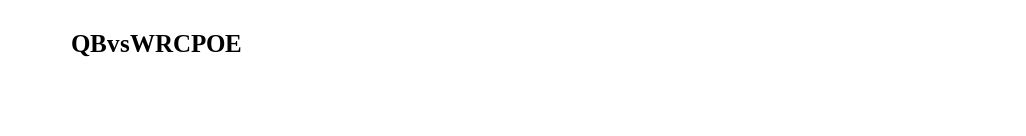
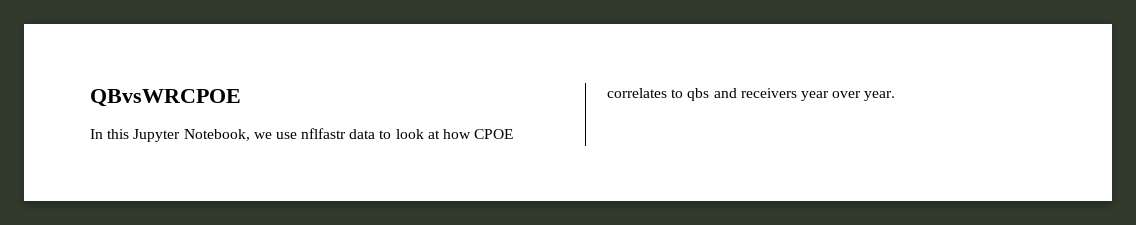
+ In this Jupyter Notebook, we use nflfastr data to look at how CPOE correlates to qbs and receivers year over year.

